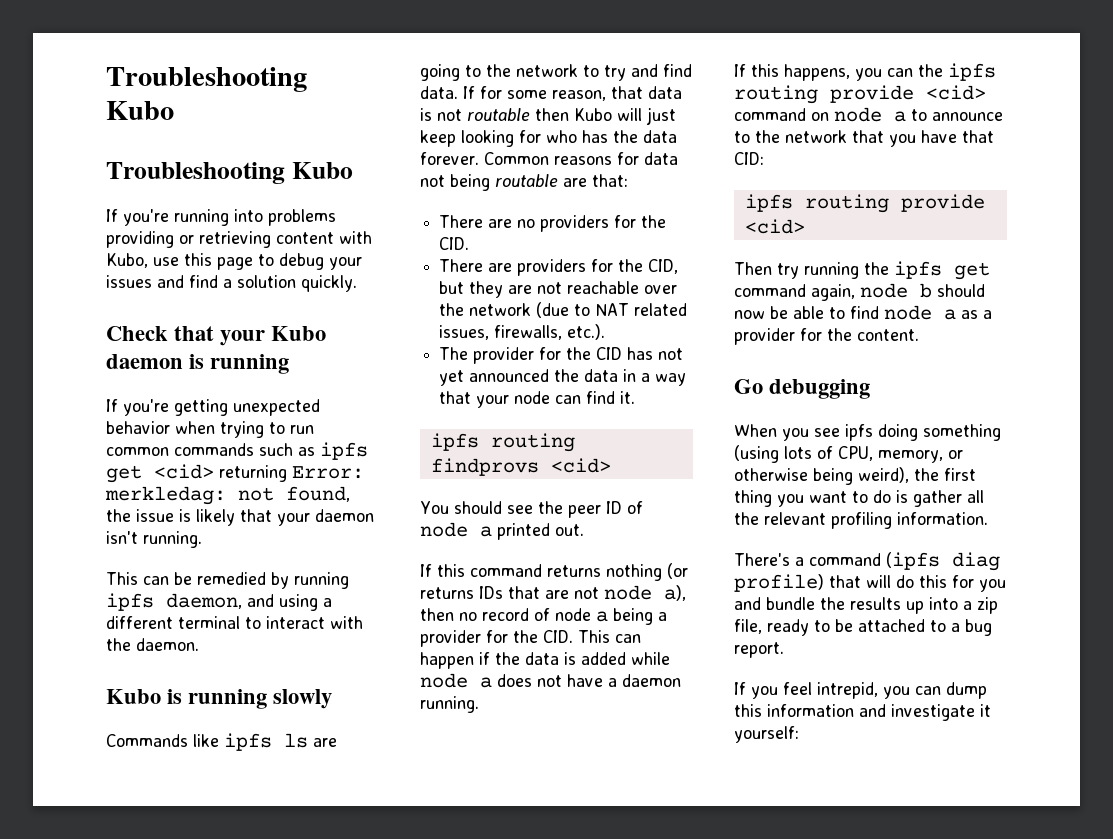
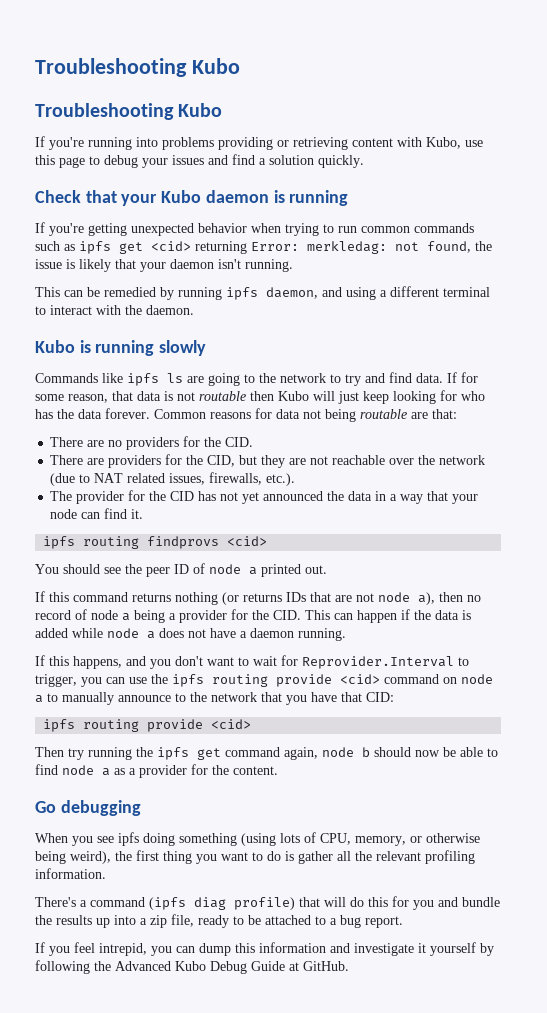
- If this happens, you can the ipfs routing provide <cid> command on node a to announce to the network that you have that CID:
+ If this happens, and you don't want to wait for Reprovider.Interval to trigger, you can use the ipfs routing provide <cid> command on node a to manually announce to the network that you have that CID:
- If you feel intrepid, you can dump this information and investigate it yourself:
+ If you feel intrepid, you can dump this information and investigate it yourself by following the Advanced Kubo Debug Guide at GitHub.

